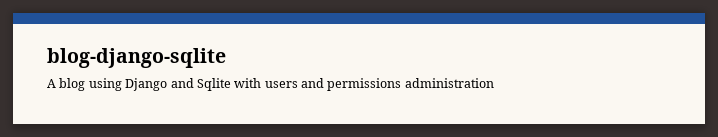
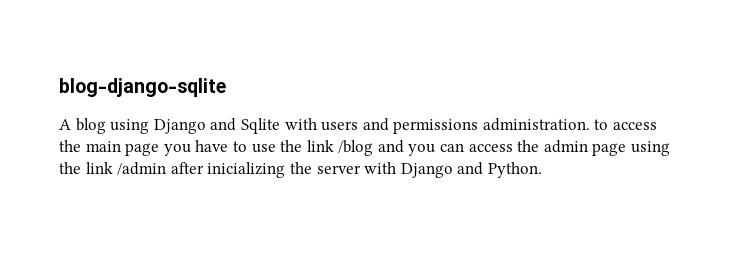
- A blog using Django and Sqlite with users and permissions administration
+ A blog using Django and Sqlite with users and permissions administration. to access the main page you have to use the link /blog and you can access the admin page using the link /admin after inicializing the server with Django and Python.

